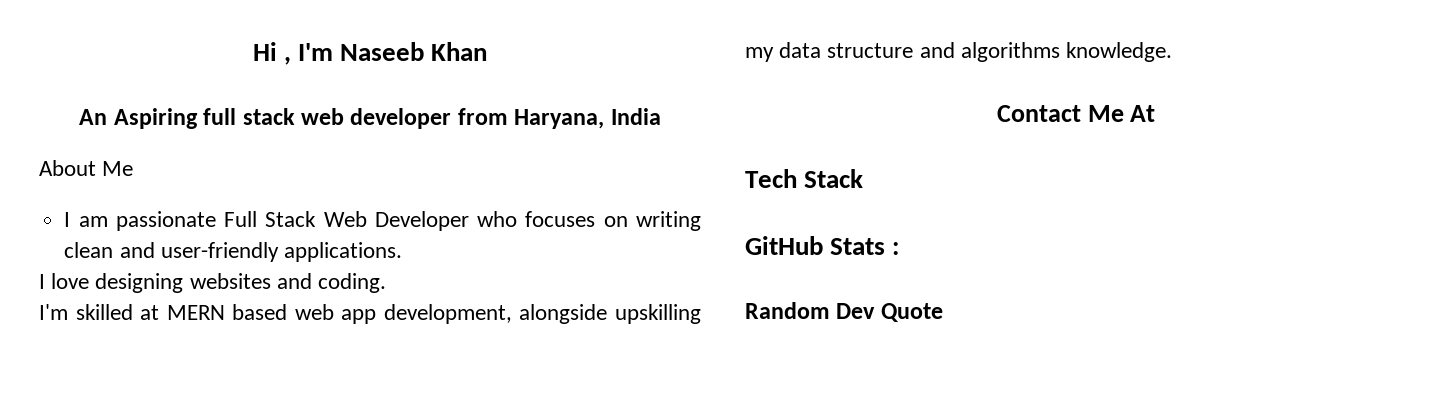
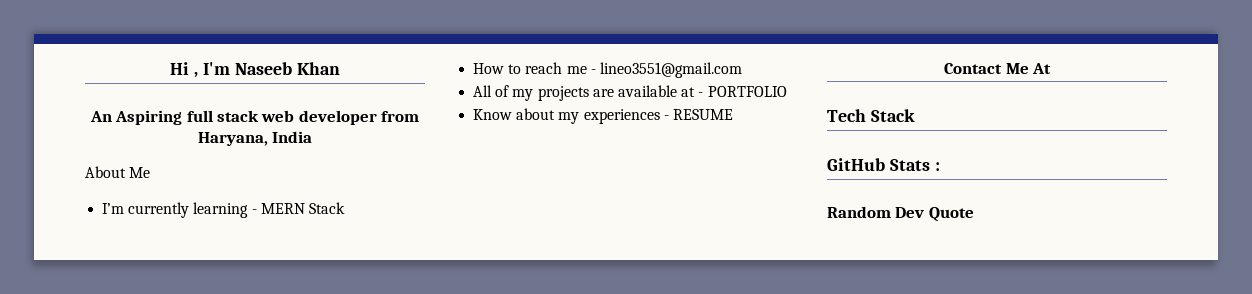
- I am passionate Full Stack Web Developer who focuses on writing clean and user-friendly applications.
- I love designing websites and coding.
- I'm skilled at MERN based web app development, alongside upskilling my data structure and algorithms knowledge.
+ I’m currently learning - MERN Stack
+ How to reach me - lineo3551@gmail.com
+ All of my projects are available at - PORTFOLIO
+ Know about my experiences - RESUME

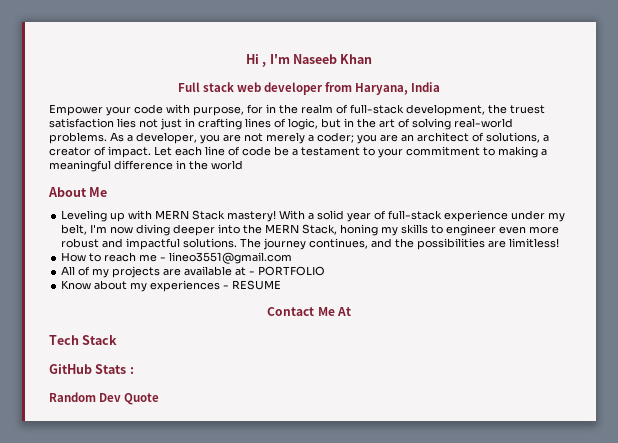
- An Aspiring full stack web developer from Haryana, India
+ Full stack web developer from Haryana, India
+ Empower your code with purpose, for in the realm of full-stack development, the truest satisfaction lies not just in crafting lines of logic, but in the art of solving real-world problems. As a developer, you are not merely a coder; you are an architect of solutions, a creator of impact. Let each line of code be a testament to your commitment to making a meaningful difference in the world
  About Me
- I’m currently learning - MERN Stack
+ Leveling up with MERN Stack mastery! With a solid year of full-stack experience under my belt, I'm now diving deeper into the MERN Stack, honing my skills to engineer even more robust and impactful solutions. The journey continues, and the possibilities are limitless!

